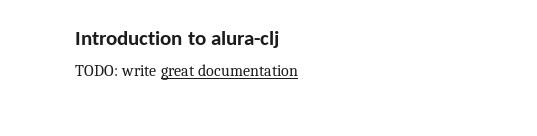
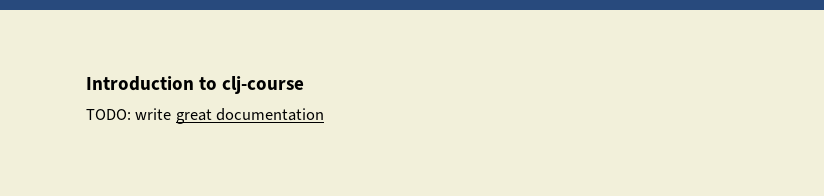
- Introduction to alura-clj
+ Introduction to clj-course

